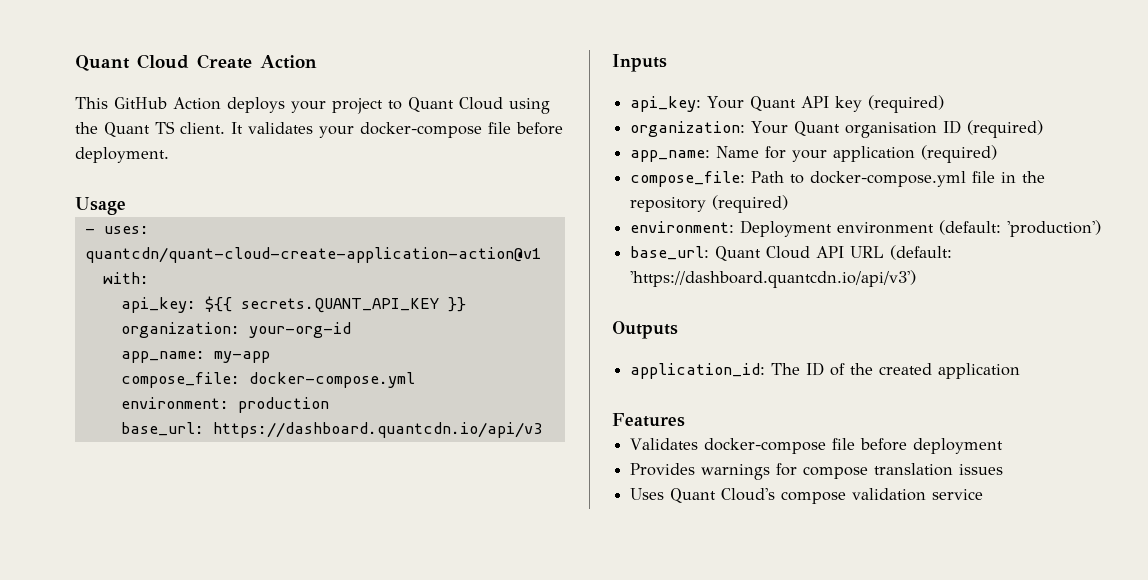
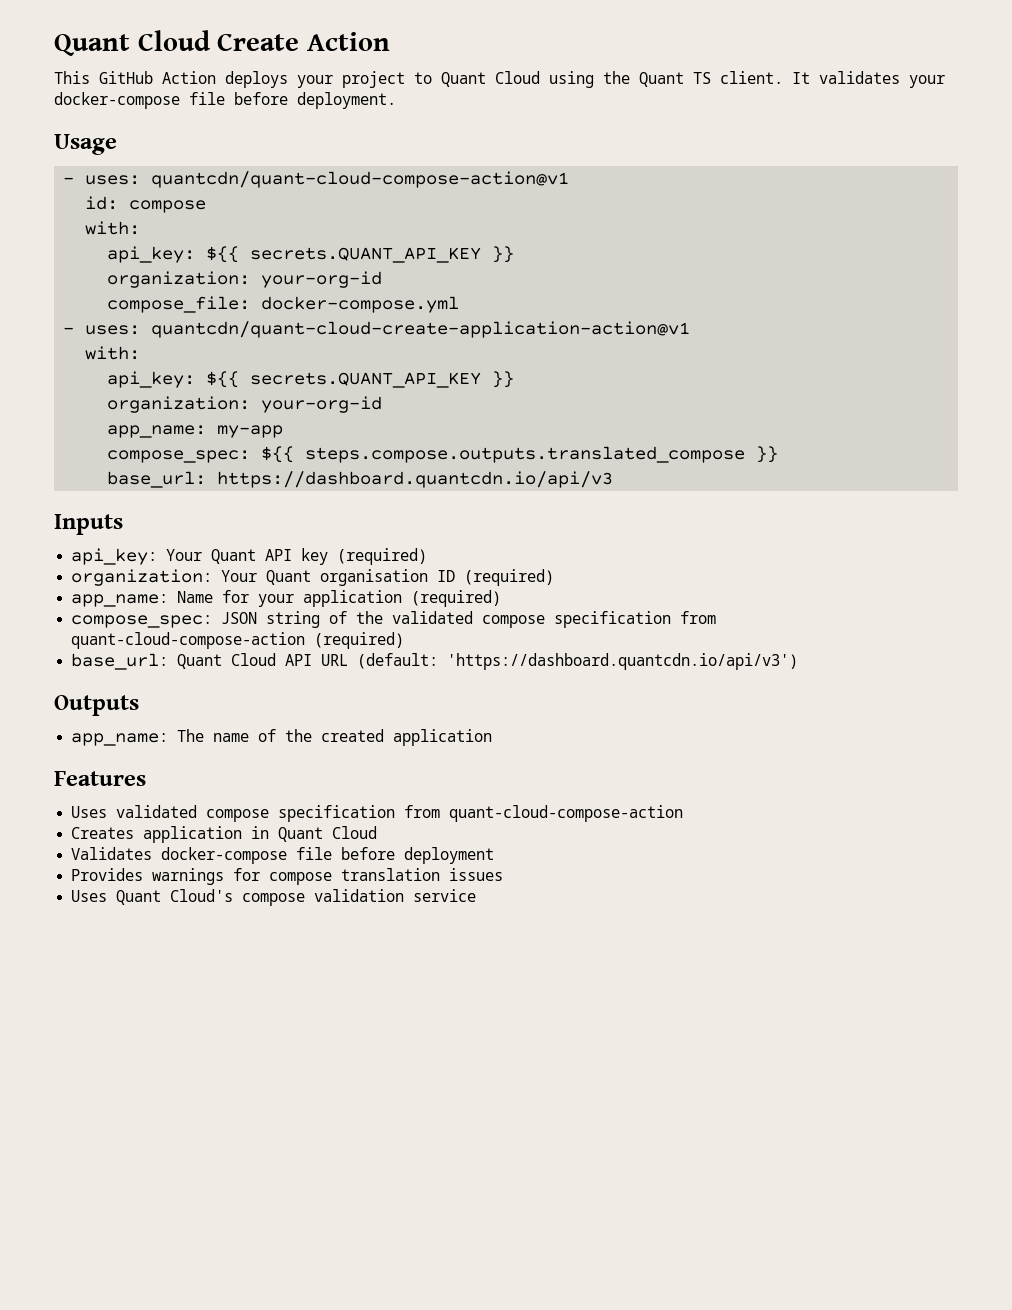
+ - uses: quantcdn/quant-cloud-compose-action@v1
+ id: compose
+ with:
+ api_key: ${{ secrets.QUANT_API_KEY }}
+ organization: your-org-id
+ compose_file: docker-compose.yml
- compose_file: docker-compose.yml
- environment: production
+ compose_spec: ${{ steps.compose.outputs.translated_compose }}
- compose_file: Path to docker-compose.yml file in the repository (required)
- environment: Deployment environment (default: 'production')
+ compose_spec: JSON string of the validated compose specification from quant-cloud-compose-action (required)
- application_id: The ID of the created application
+ app_name: The name of the created application
+ Uses validated compose specification from quant-cloud-compose-action
+ Creates application in Quant Cloud

